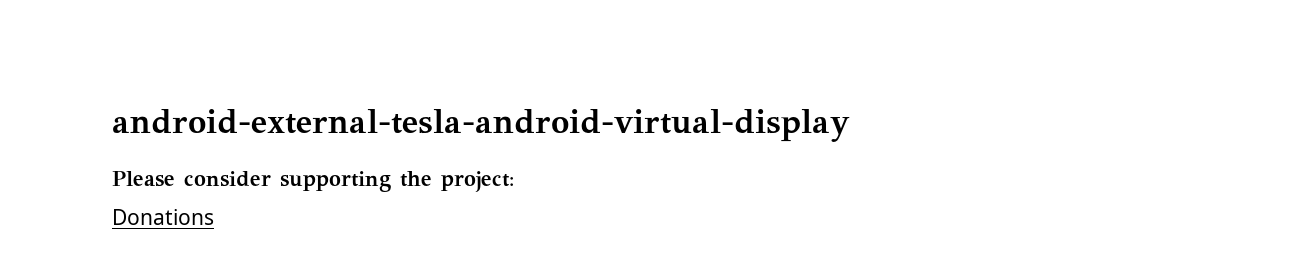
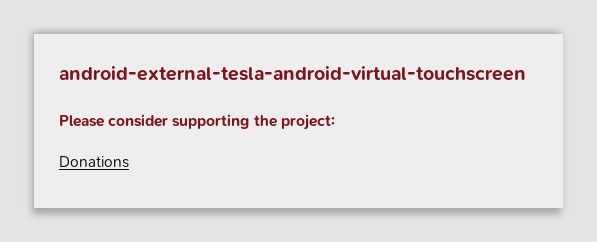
- android-external-tesla-android-virtual-display
+ android-external-tesla-android-virtual-touchscreen

